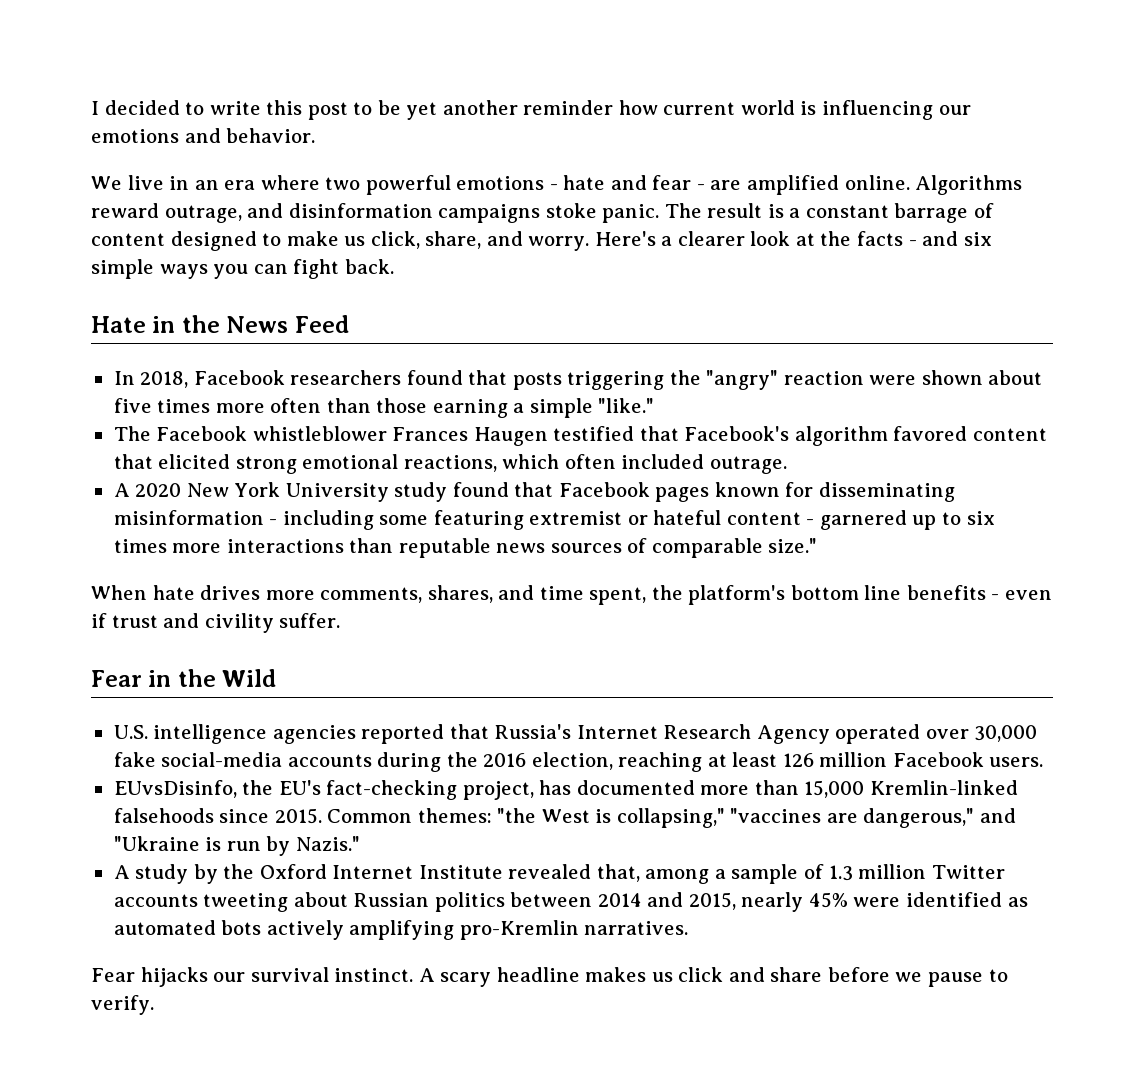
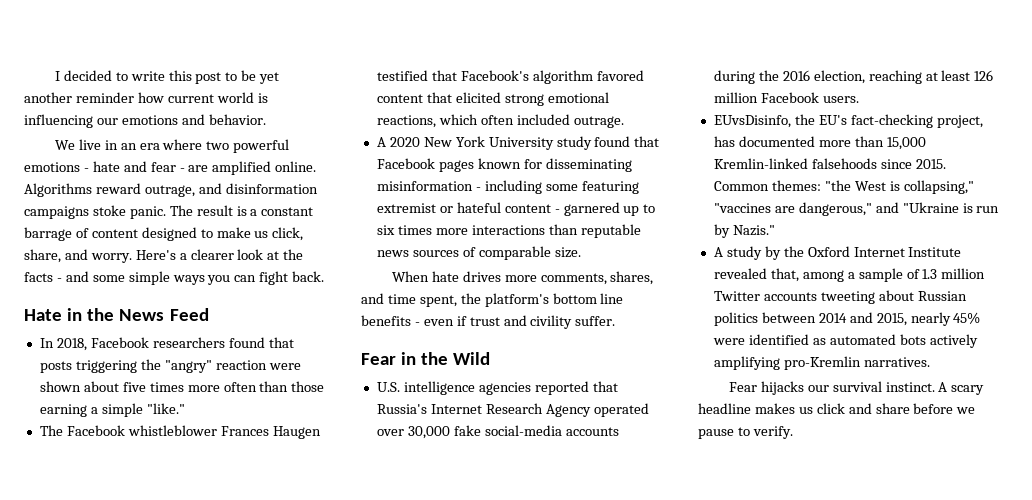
- Here's a clearer look at the facts - and six simple ways you can fight back.
+ Here's a clearer look at the facts - and some simple ways you can fight back.
- A 2020 New York University study found that Facebook pages known for disseminating misinformation - including some featuring extremist or hateful content - garnered up to six times more interactions than reputable news sources of comparable size."
+ A 2020 New York University study found that Facebook pages known for disseminating misinformation - including some featuring extremist or hateful content - garnered up to six times more interactions than reputable news sources of comparable size.

